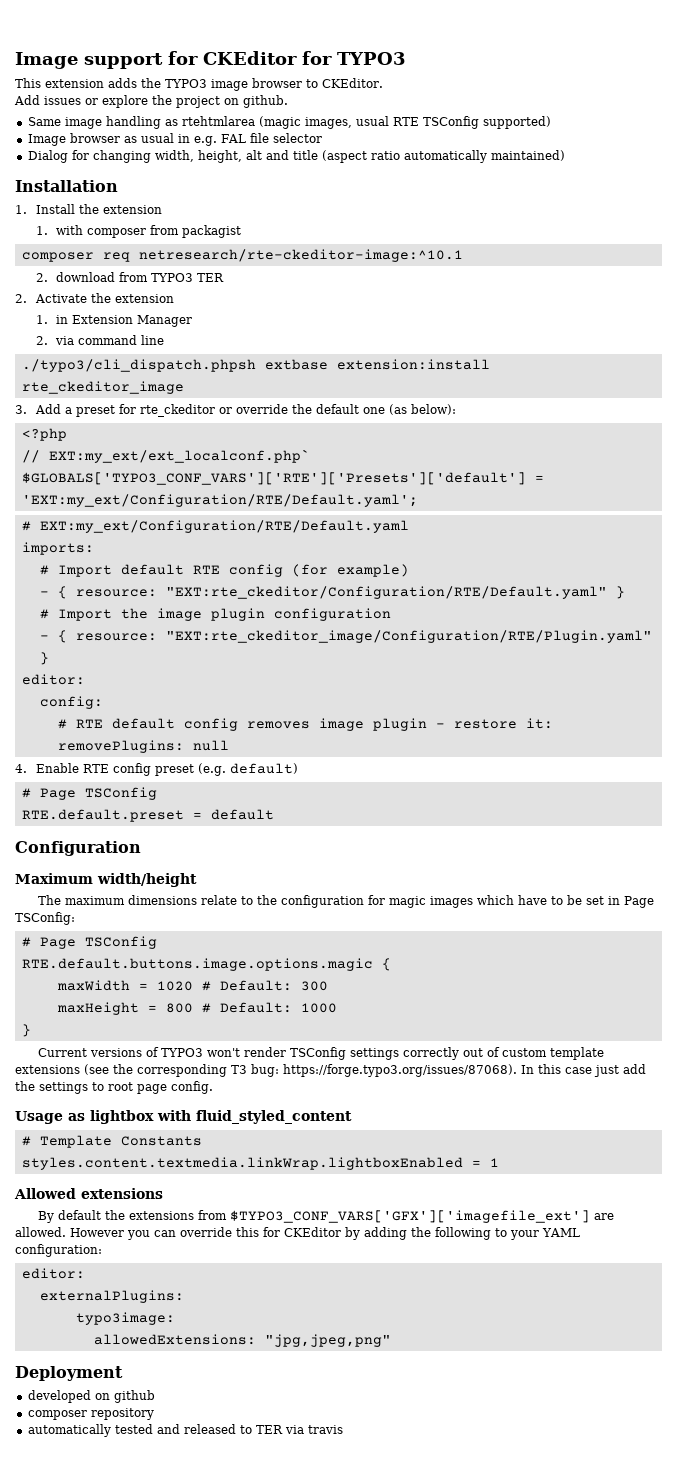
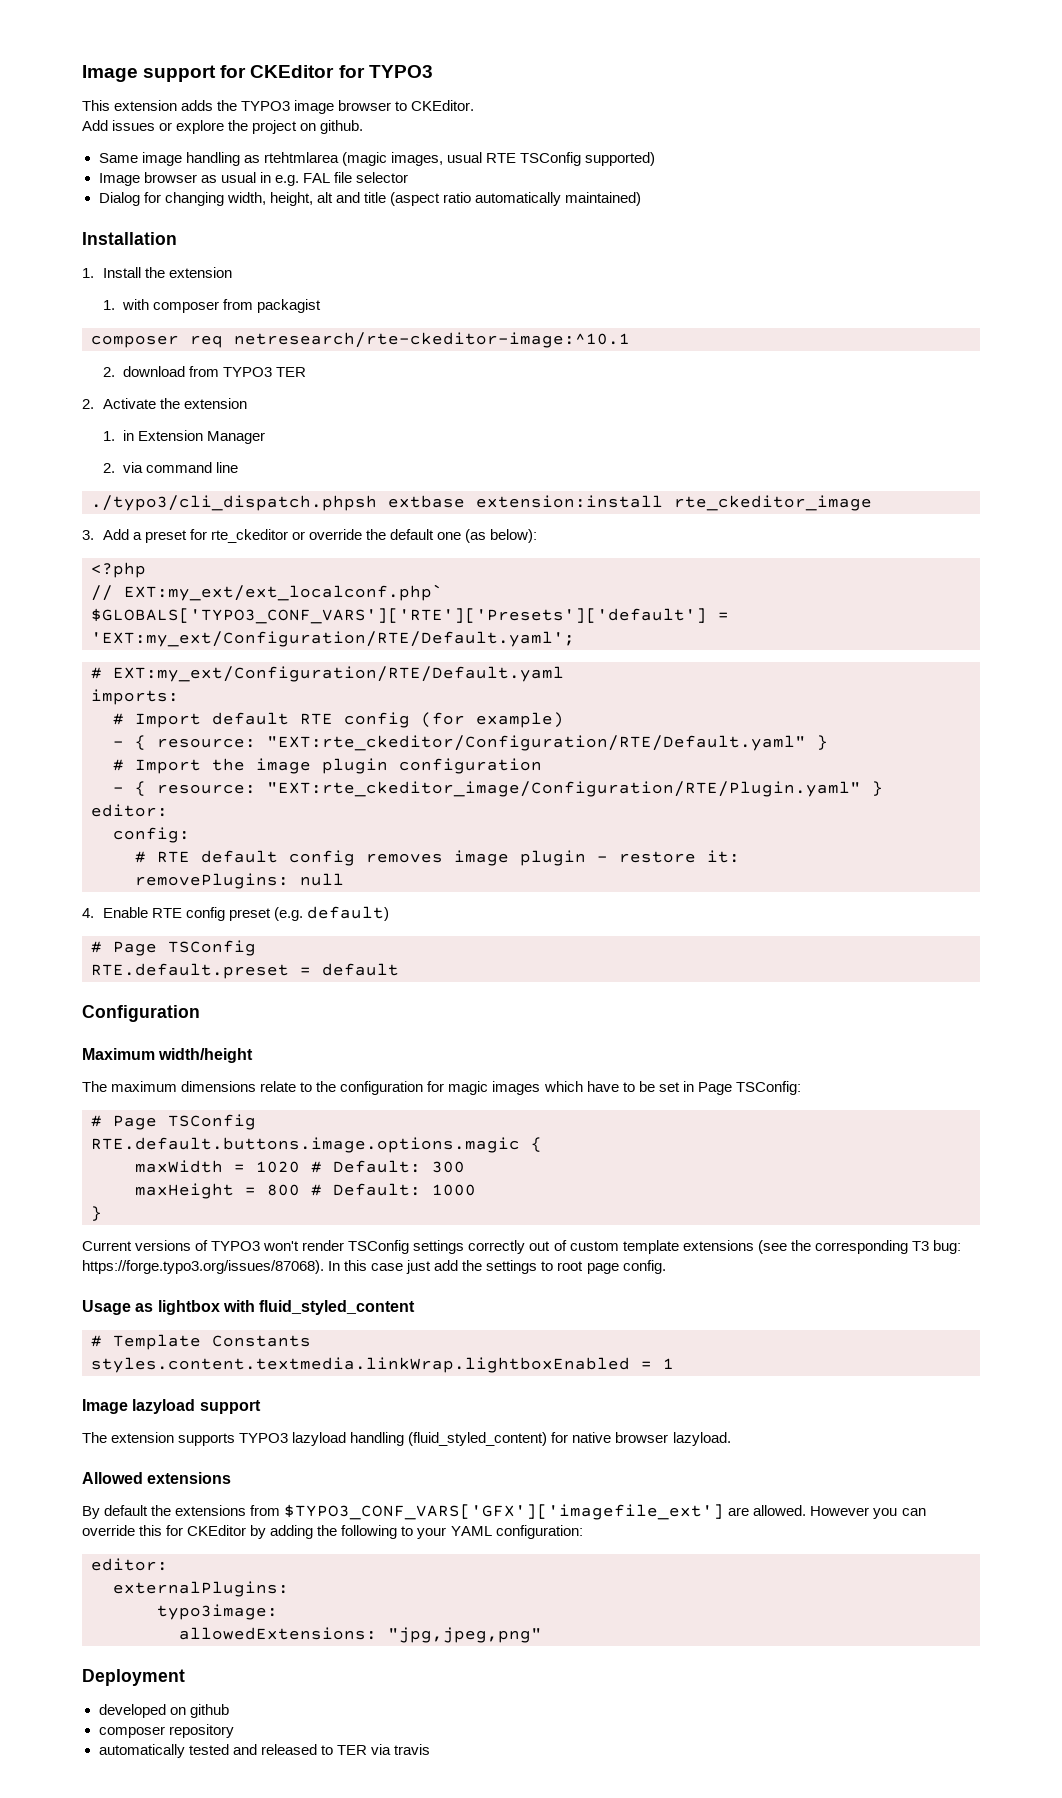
+ Image lazyload support
+ The extension supports TYPO3 lazyload handling (fluid_styled_content) for native browser lazyload.

